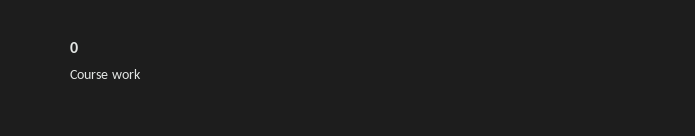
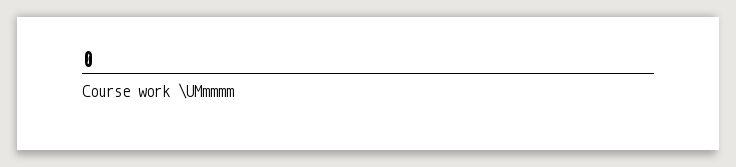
- Course work
+ Course work \UMmmmm

